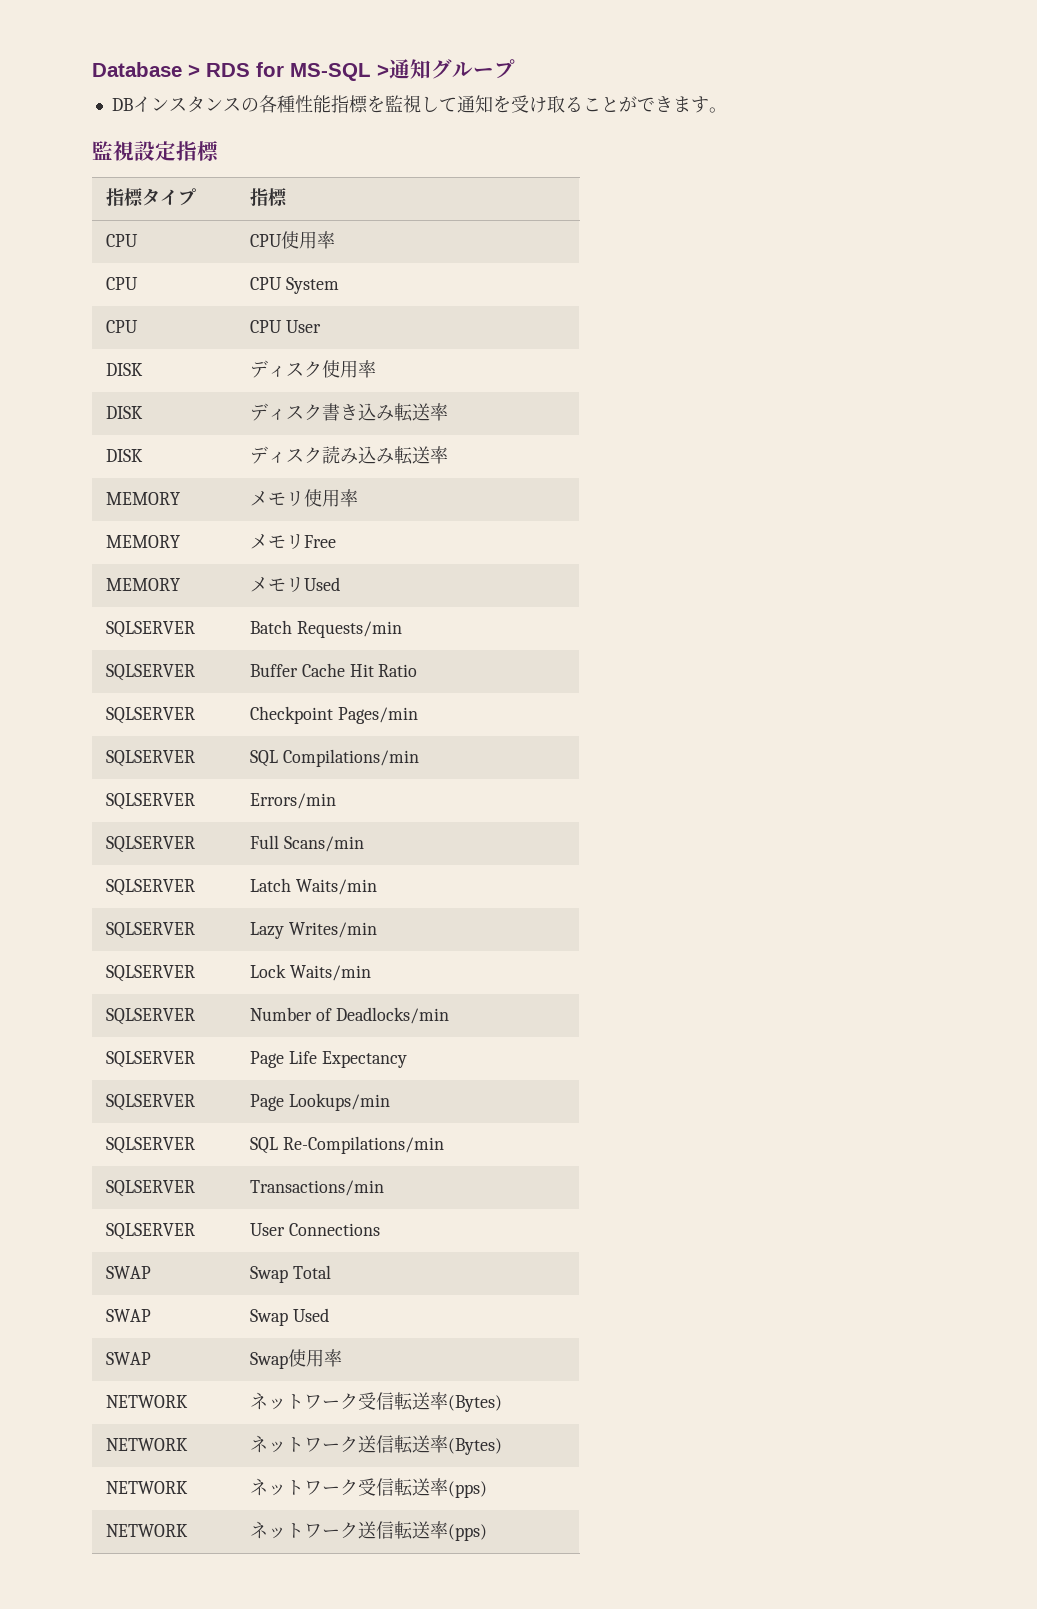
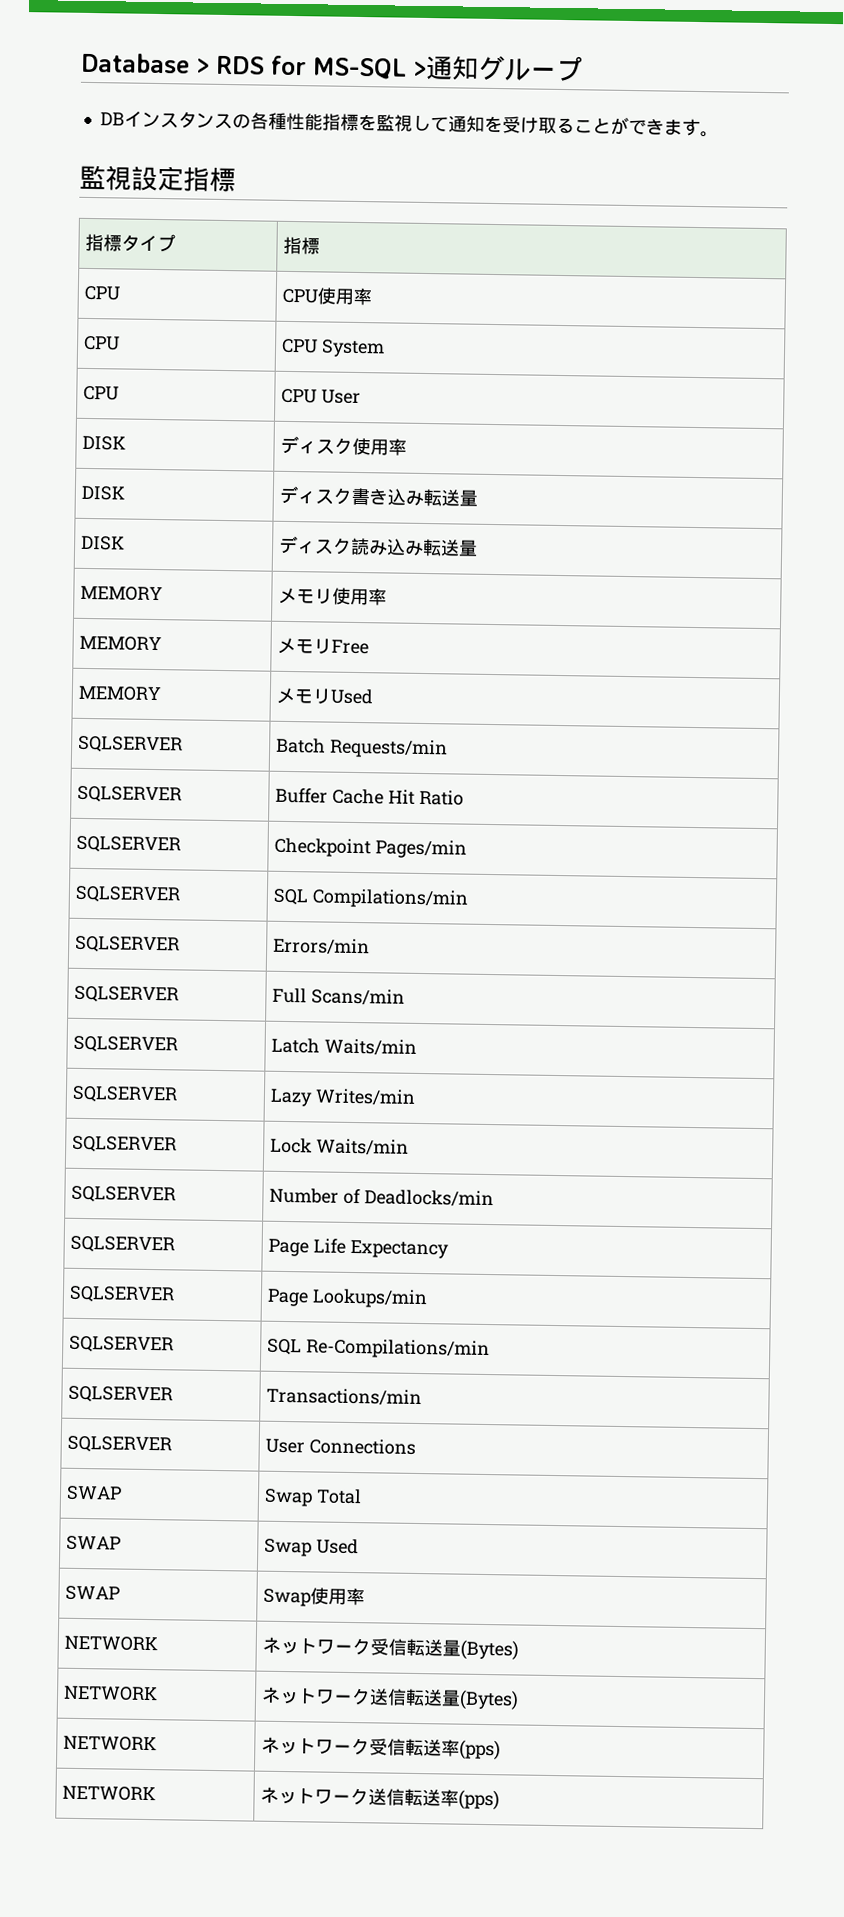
- DISK | ディスク書き込み転送率
+ DISK | ディスク書き込み転送量
- DISK | ディスク読み込み転送率
+ DISK | ディスク読み込み転送量
- NETWORK | ネットワーク受信転送率(Bytes)
+ NETWORK | ネットワーク受信転送量(Bytes)
- NETWORK | ネットワーク送信転送率(Bytes)
+ NETWORK | ネットワーク送信転送量(Bytes)

